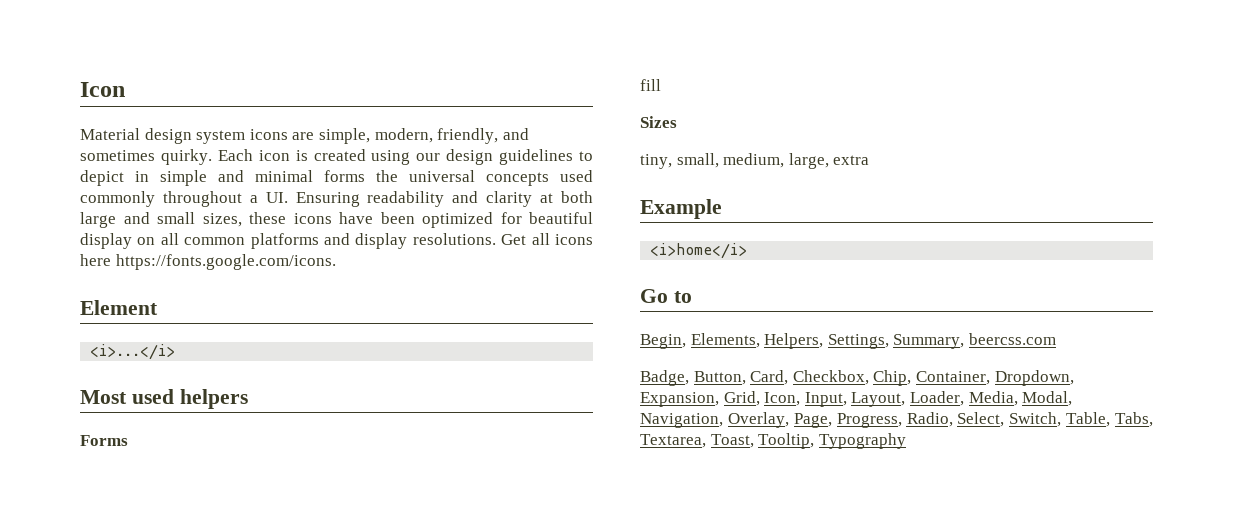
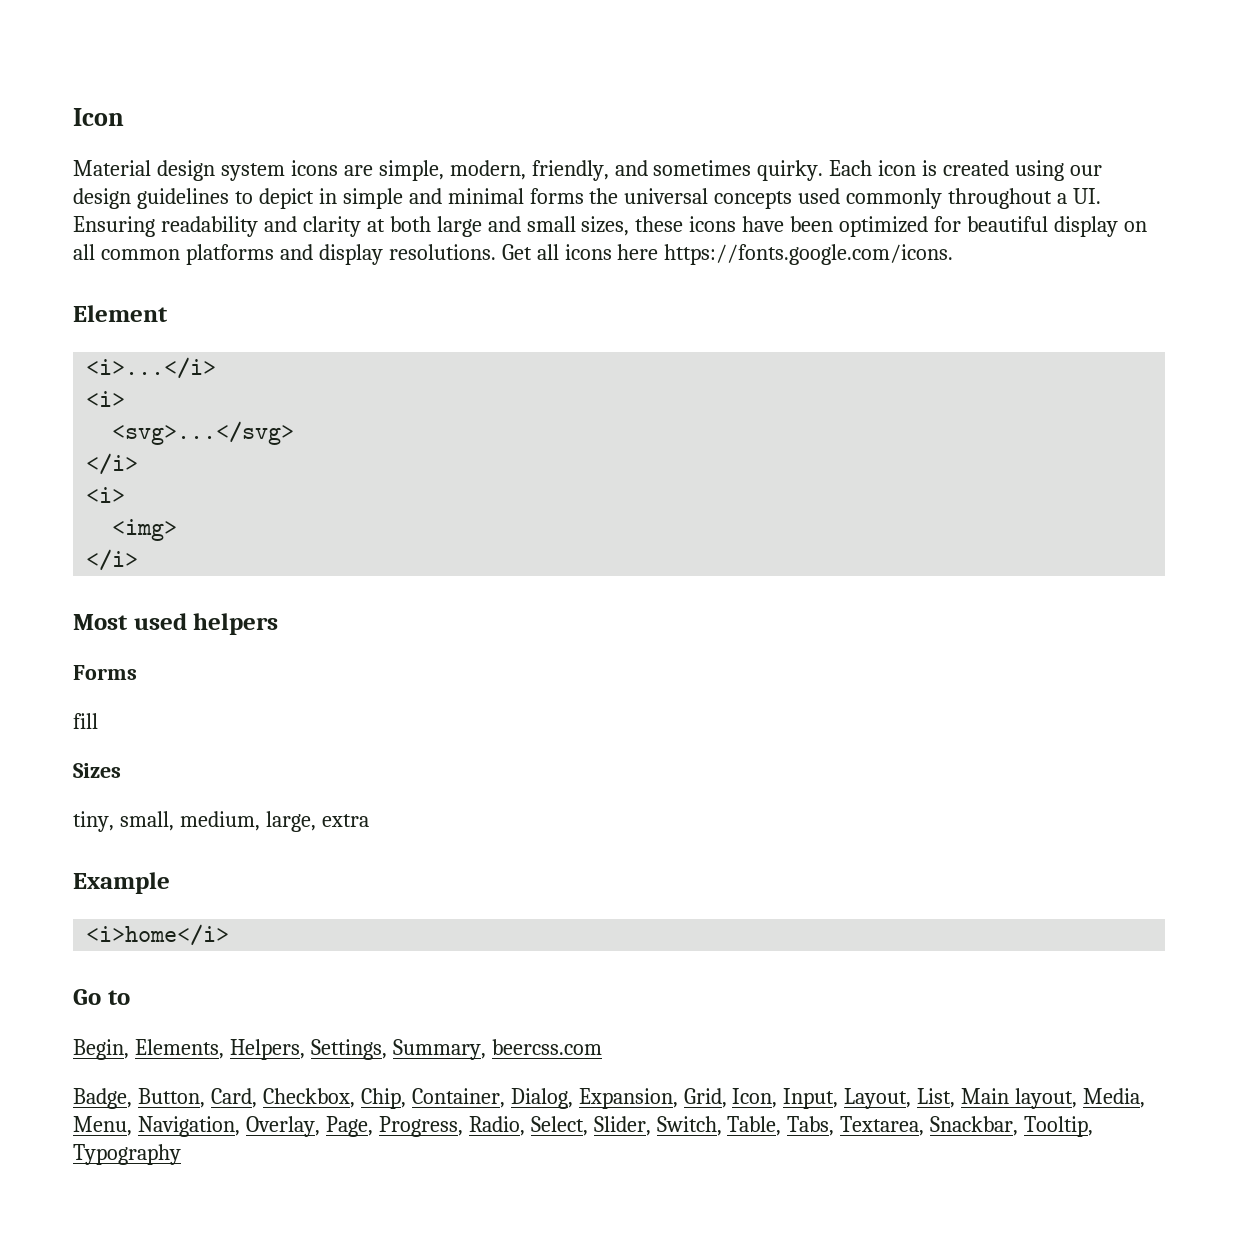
  <i>...</i>
+ <i>
+ <svg>...</svg>
+ </i>
+ <i>
+ <img>
+ </i>
- Badge, Button, Card, Checkbox, Chip, Container, Dropdown, Expansion, Grid, Icon, Input, Layout, Loader, Media, Modal, Navigation, Overlay, Page, Progress, Radio, Select, Switch, Table, Tabs, Textarea, Toast, Tooltip, Typography
+ Badge, Button, Card, Checkbox, Chip, Container, Dialog, Expansion, Grid, Icon, Input, Layout, List, Main layout, Media, Menu, Navigation, Overlay, Page, Progress, Radio, Select, Slider, Switch, Table, Tabs, Textarea, Snackbar, Tooltip, Typography

